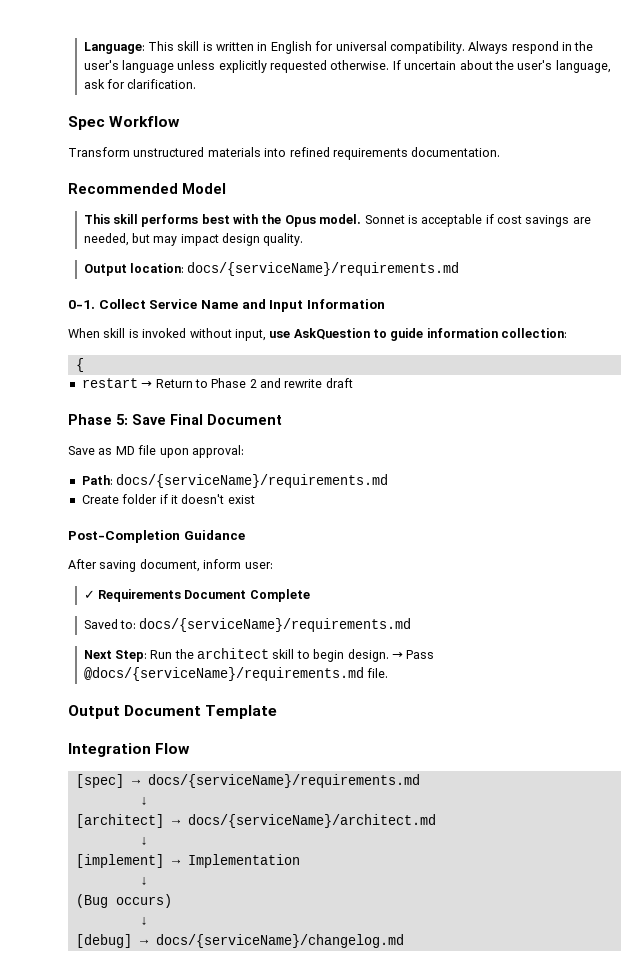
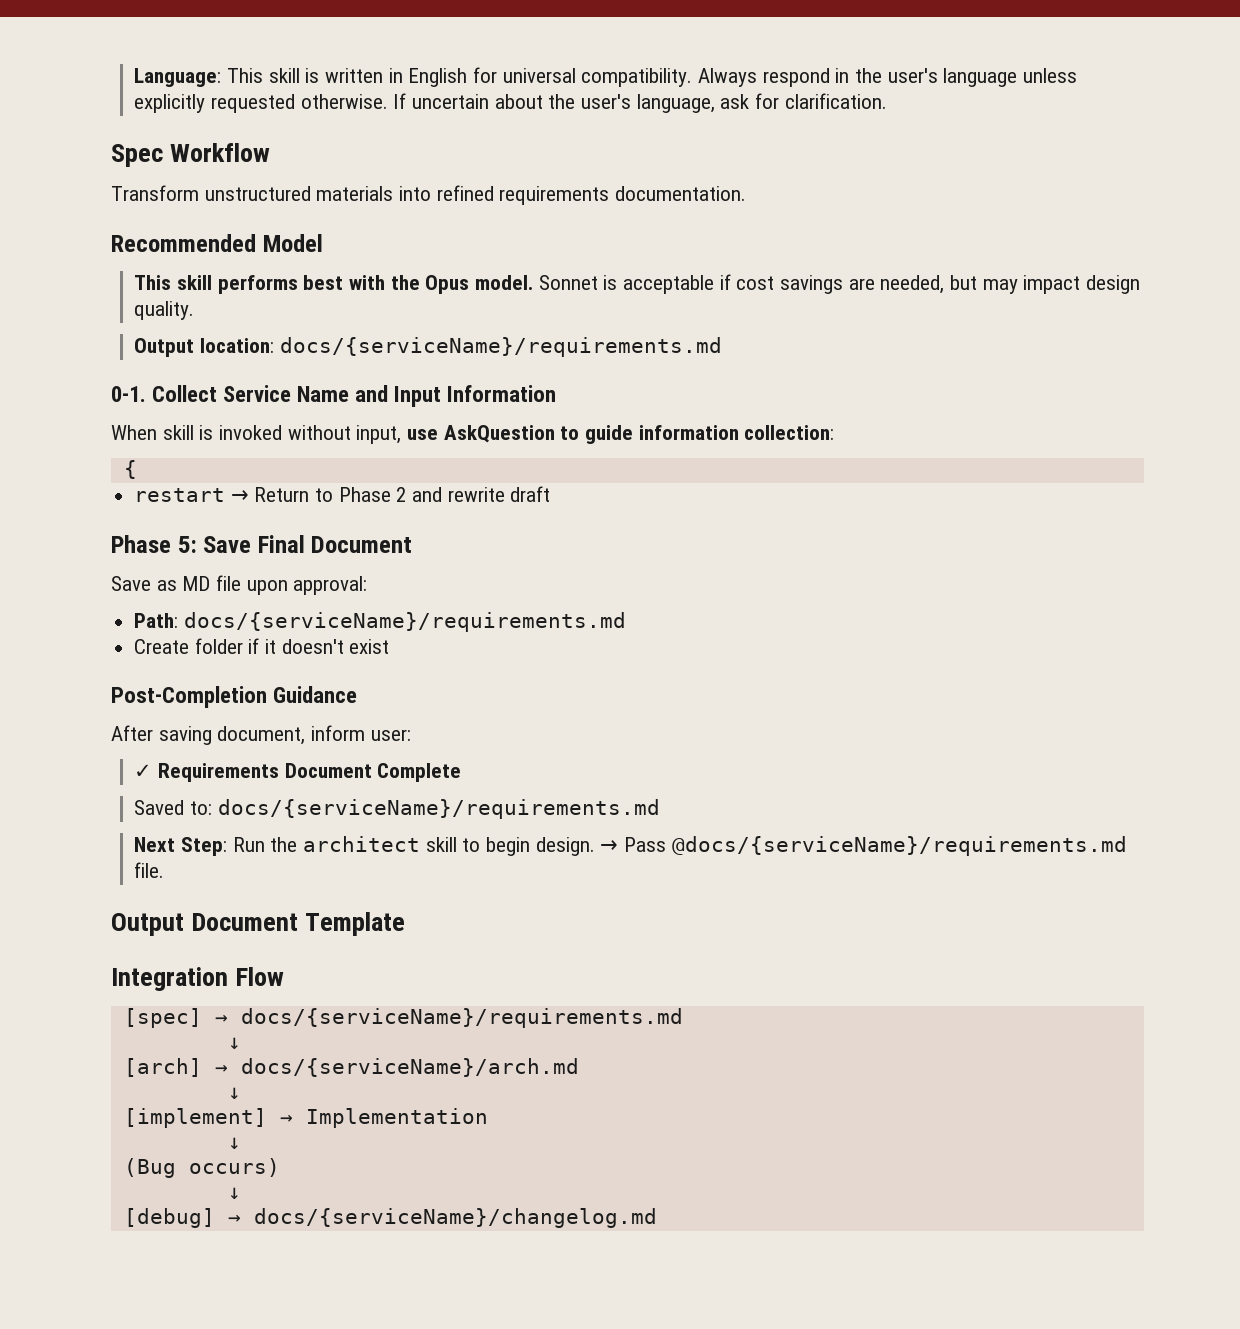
- [architect] → docs/{serviceName}/architect.md
+ [arch] → docs/{serviceName}/arch.md

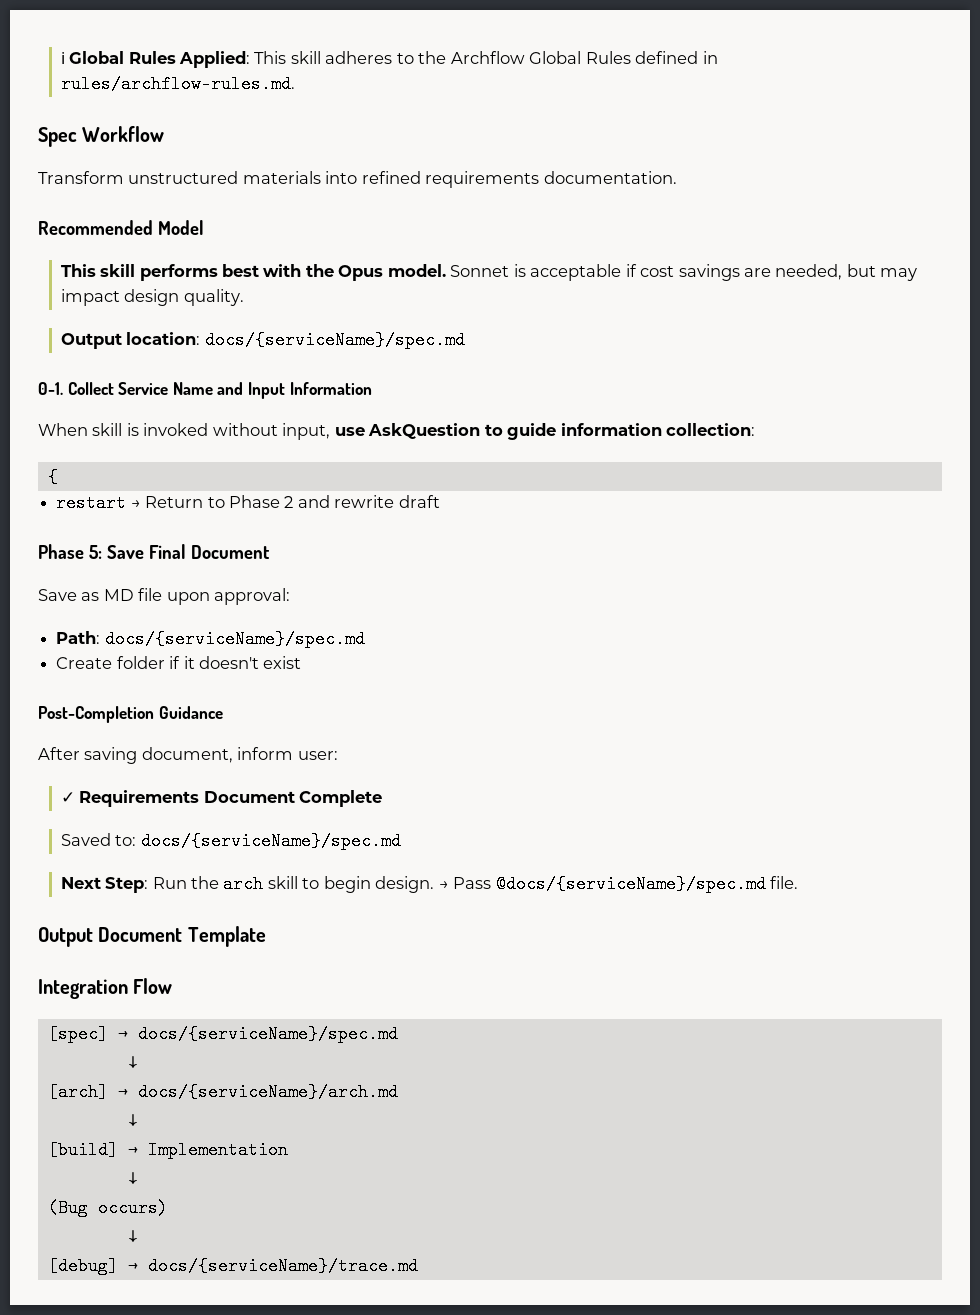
- Language: This skill is written in English for universal compatibility. Always respond in the user's language unless explicitly requested otherwise. If uncertain about the user's language, ask for clarification.
+ ℹ Global Rules Applied: This skill adheres to the Archflow Global Rules defined in rules/archflow-rules.md.
- Output location: docs/{serviceName}/requirements.md
+ Output location: docs/{serviceName}/spec.md
- Path: docs/{serviceName}/requirements.md
+ Path: docs/{serviceName}/spec.md
- Saved to: docs/{serviceName}/requirements.md
+ Saved to: docs/{serviceName}/spec.md
- Next Step: Run the architect skill to begin design.
+ Next Step: Run the arch skill to begin design.
- → Pass @docs/{serviceName}/requirements.md file.
+ → Pass @docs/{serviceName}/spec.md file.
- [spec] → docs/{serviceName}/requirements.md
+ [spec] → docs/{serviceName}/spec.md
- [implement] → Implementation
+ [build] → Implementation
- [debug] → docs/{serviceName}/changelog.md
+ [debug] → docs/{serviceName}/trace.md

